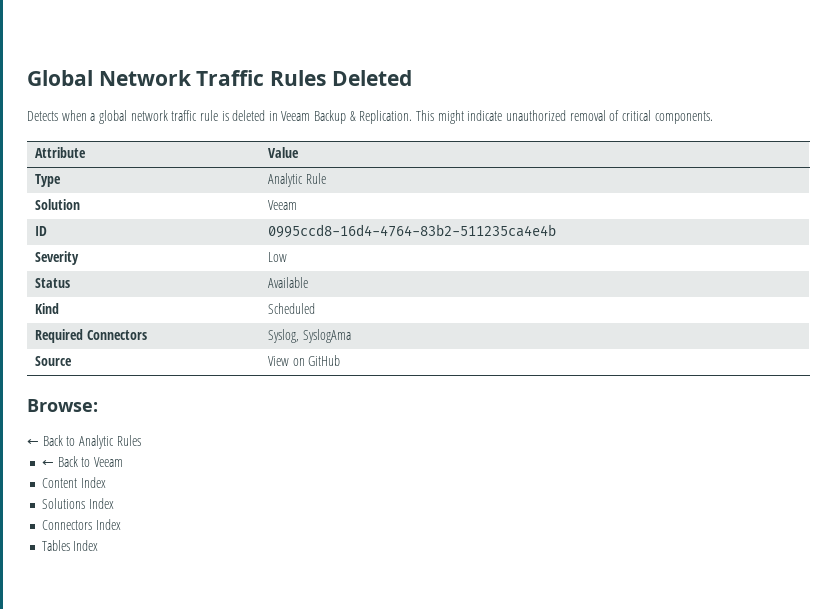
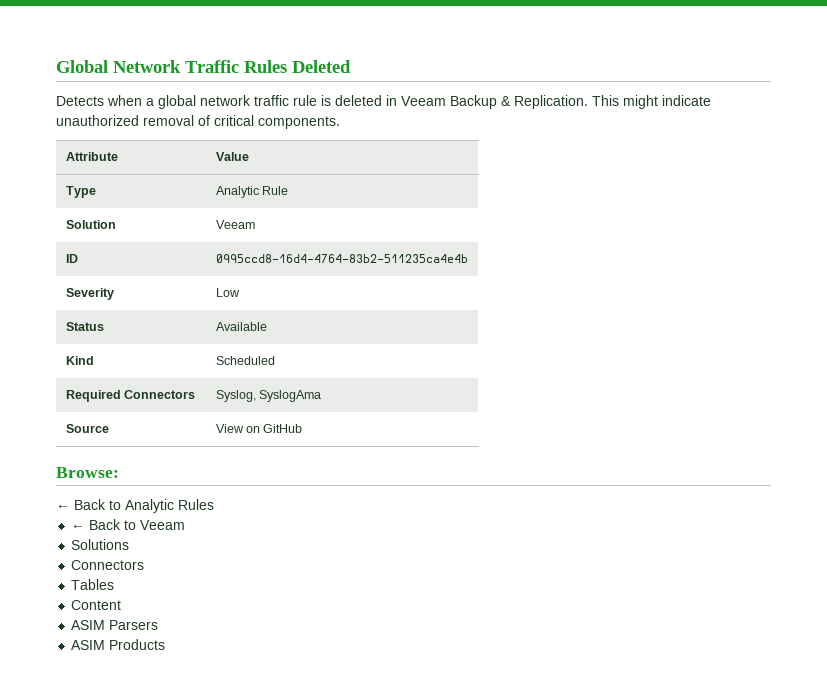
- Content Index
- Solutions Index
- Connectors Index
+ Solutions
+ Connectors
- Tables Index
+ Tables
+ Content
+ ASIM Parsers
+ ASIM Products

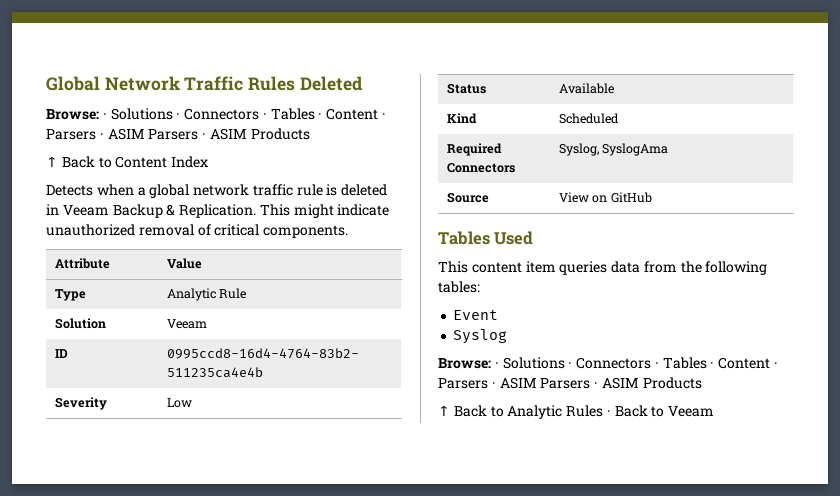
  Global Network Traffic Rules Deleted
+ Browse: · Solutions · Connectors · Tables · Content · Parsers · ASIM Parsers · ASIM Products
+ ↑ Back to Content Index
- Browse:
- ← Back to Analytic Rules
- ← Back to Veeam
+ Tables Used
+ This content item queries data from the following tables:
+ Event
+ Syslog
+ Browse: · Solutions · Connectors · Tables · Content · Parsers · ASIM Parsers · ASIM Products
+ ↑ Back to Analytic Rules · Back to Veeam
- Solutions
- Connectors
- Tables
- Content
- ASIM Parsers
- ASIM Products

